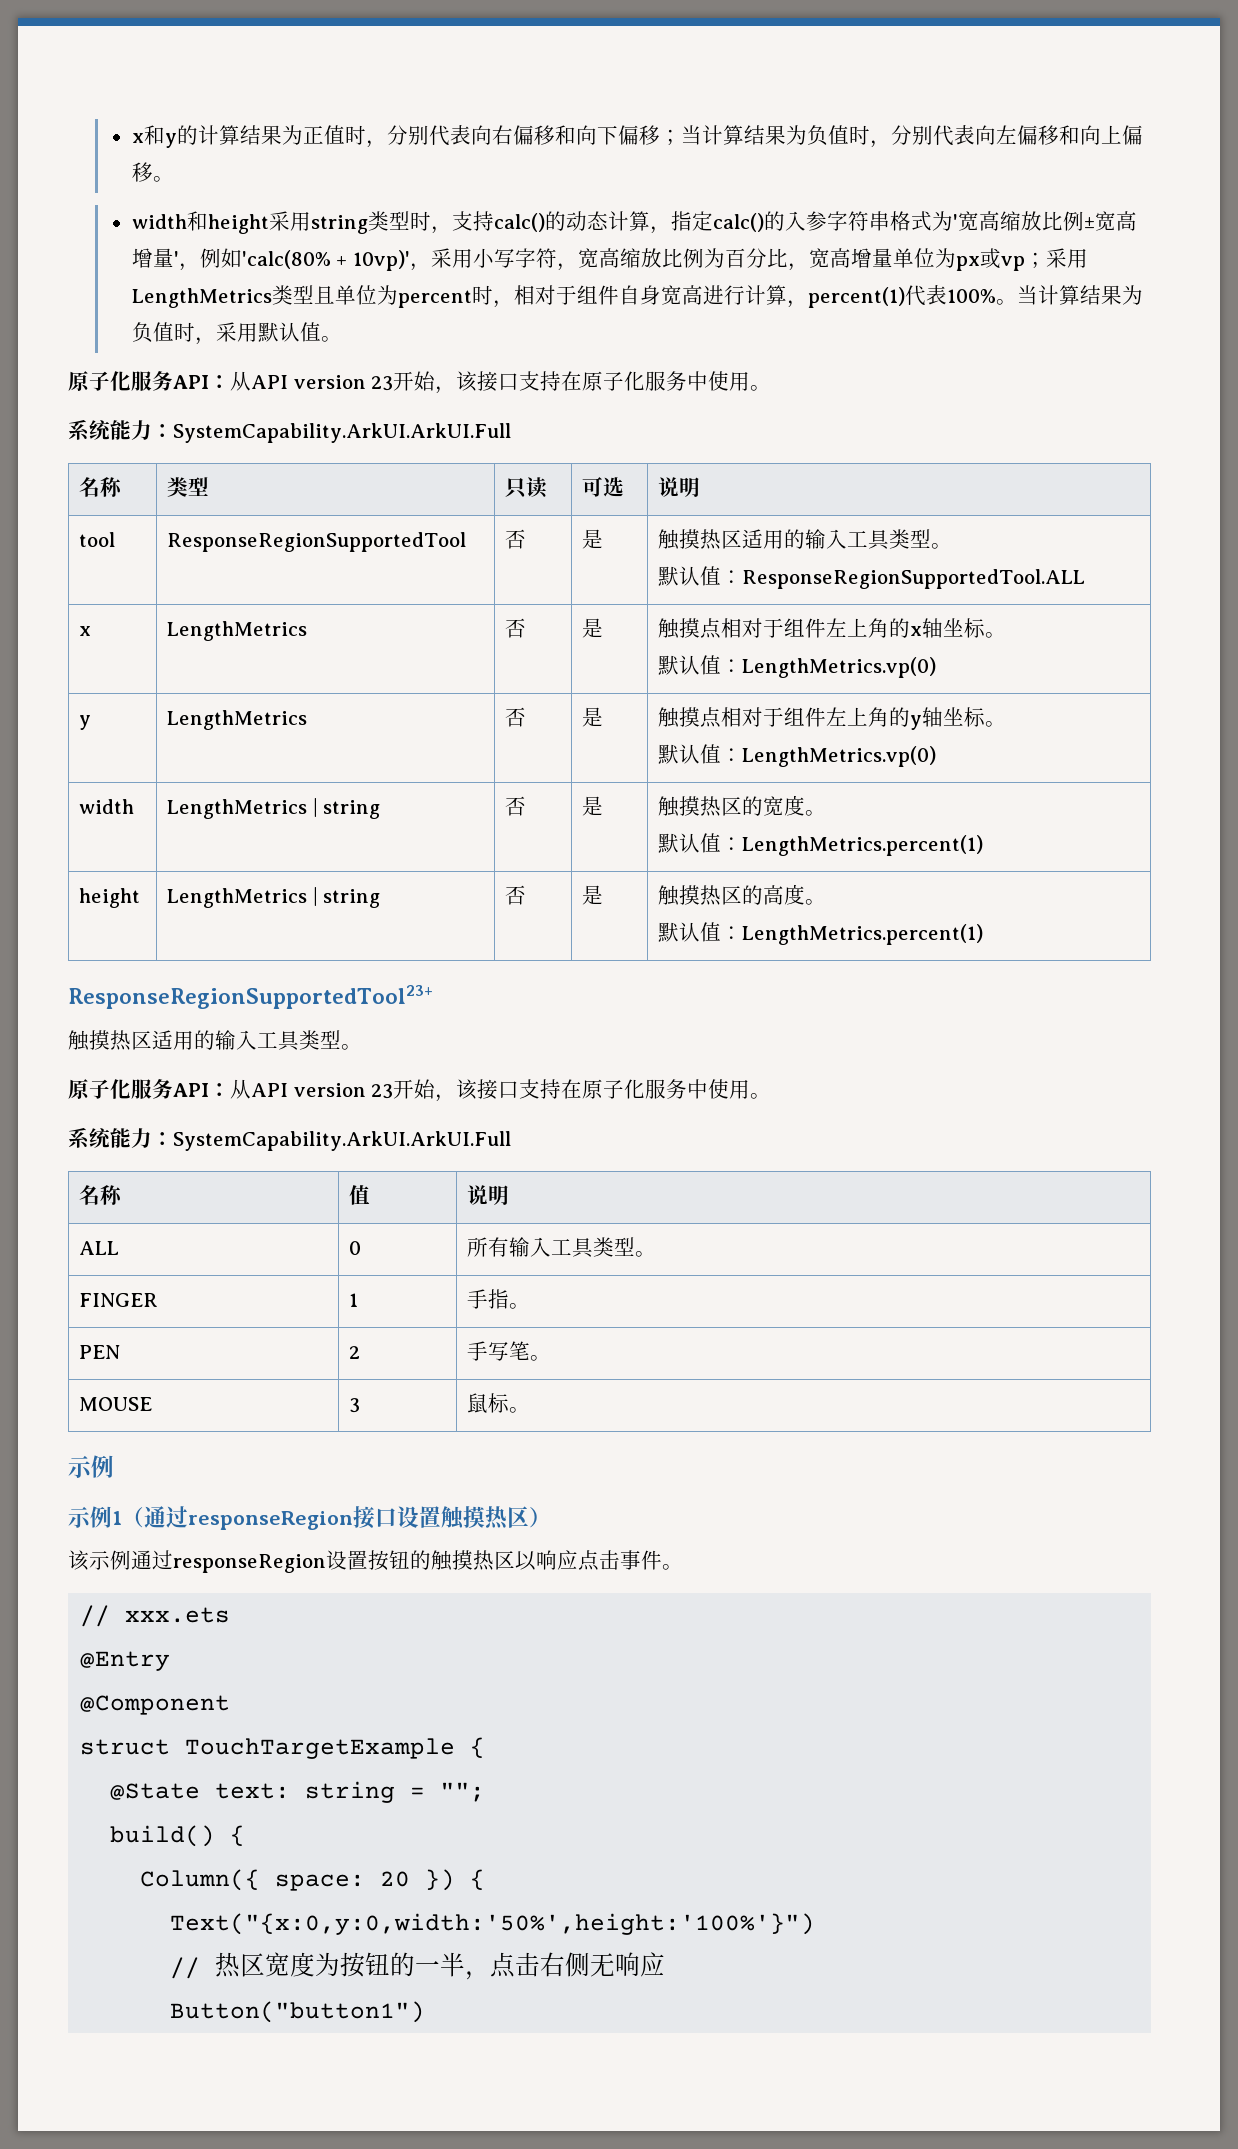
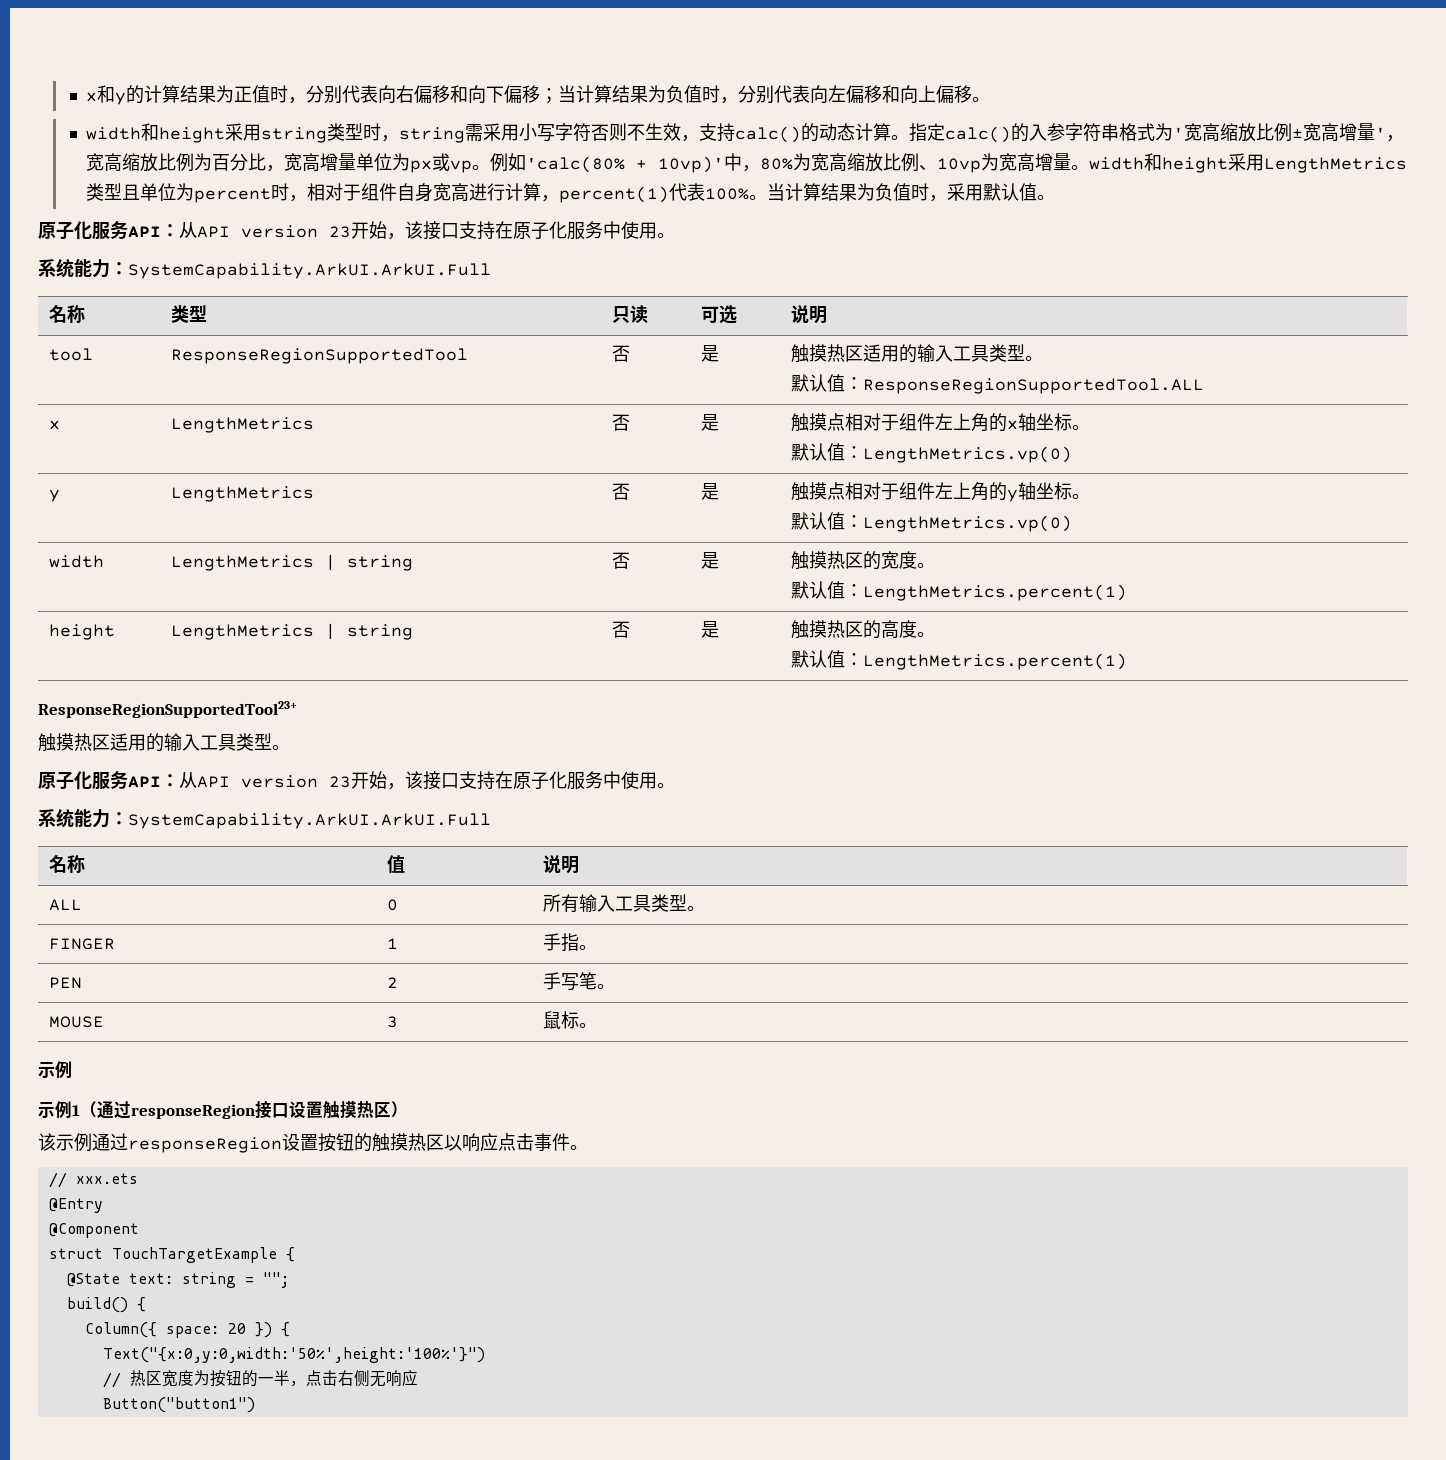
- width和height采用string类型时，支持calc()的动态计算，指定calc()的入参字符串格式为'宽高缩放比例±宽高增量'，例如'calc(80% + 10vp)'，采用小写字符，宽高缩放比例为百分比，宽高增量单位为px或vp；采用LengthMetrics类型且单位为percent时，相对于组件自身宽高进行计算，percent(1)代表100%。
+ width和height采用string类型时，string需采用小写字符否则不生效，支持calc()的动态计算。指定calc()的入参字符串格式为'宽高缩放比例±宽高增量'，宽高缩放比例为百分比，宽高增量单位为px或vp。例如'calc(80% + 10vp)'中，80%为宽高缩放比例、10vp为宽高增量。width和height采用LengthMetrics类型且单位为percent时，相对于组件自身宽高进行计算，percent(1)代表100%。

